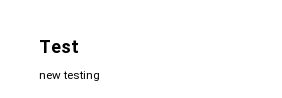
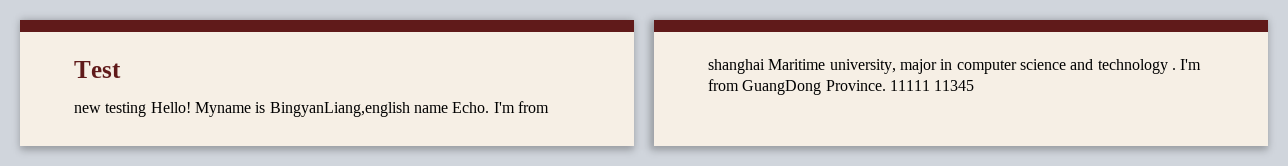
- new testing
+ new testing Hello! Myname is BingyanLiang,english name Echo. I'm from shanghai Maritime university, major in computer science and technology . I'm from GuangDong Province. 11111 11345

